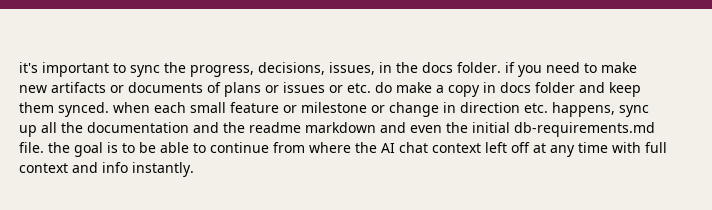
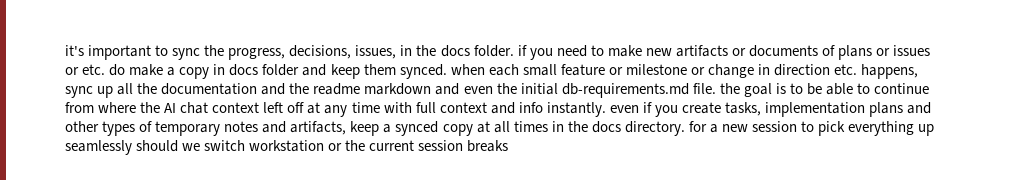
- it's important to sync the progress, decisions, issues, in the docs folder. if you need to make new artifacts or documents of plans or issues or etc. do make a copy in docs folder and keep them synced. when each small feature or milestone or change in direction etc. happens, sync up all the documentation and the readme markdown and even the initial db-requirements.md file. the goal is to be able to continue from where the AI chat context left off at any time with full context and info instantly.
+ it's important to sync the progress, decisions, issues, in the docs folder. if you need to make new artifacts or documents of plans or issues or etc. do make a copy in docs folder and keep them synced. when each small feature or milestone or change in direction etc. happens, sync up all the documentation and the readme markdown and even the initial db-requirements.md file. the goal is to be able to continue from where the AI chat context left off at any time with full context and info instantly. even if you create tasks, implementation plans and other types of temporary notes and artifacts, keep a synced copy at all times in the docs directory. for a new session to pick everything up seamlessly should we switch workstation or the current session breaks

